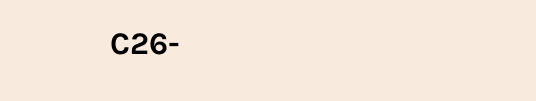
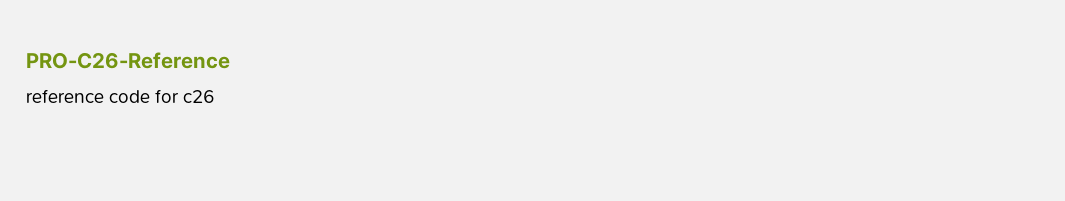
- C26-
+ PRO-C26-Reference
+ reference code for c26

